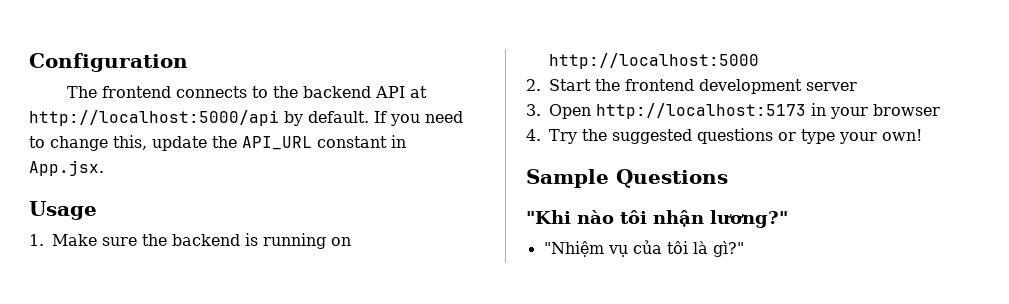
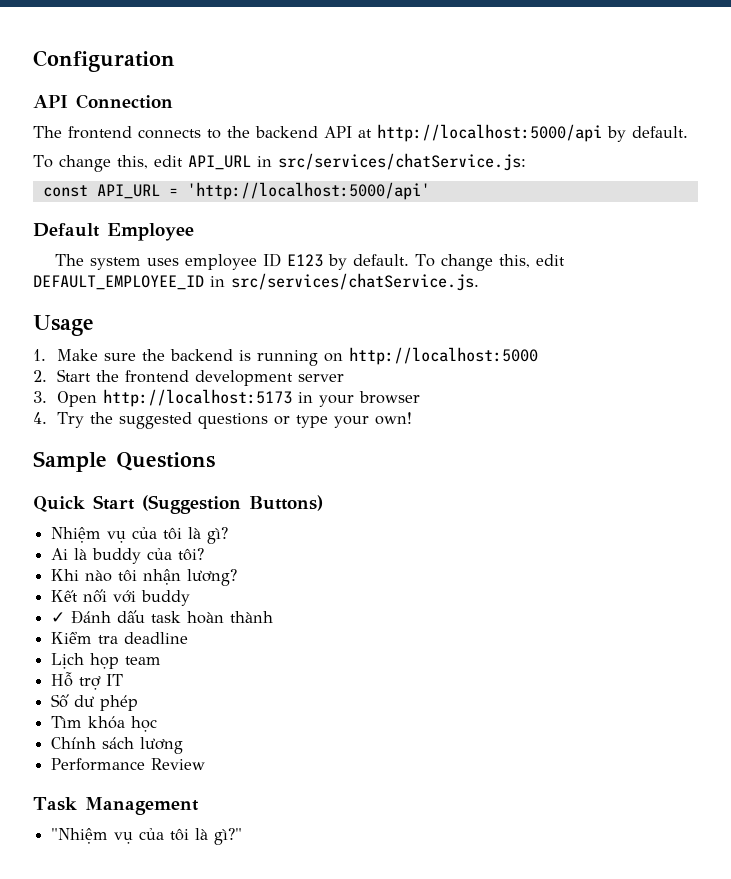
+ API Connection
- The frontend connects to the backend API at http://localhost:5000/api by default. If you need to change this, update the API_URL constant in App.jsx.
+ The frontend connects to the backend API at http://localhost:5000/api by default.
+ To change this, edit API_URL in src/services/chatService.js:
+ const API_URL = 'http://localhost:5000/api'
+ Default Employee
+ The system uses employee ID E123 by default. To change this, edit DEFAULT_EMPLOYEE_ID in src/services/chatService.js.
- "Khi nào tôi nhận lương?"
+ Quick Start (Suggestion Buttons)
+ Nhiệm vụ của tôi là gì?
+ Ai là buddy của tôi?
+ Khi nào tôi nhận lương?
+ Kết nối với buddy
+ ✓ Đánh dấu task hoàn thành
+ Kiểm tra deadline
+ Lịch họp team
+ Hỗ trợ IT
+ Số dư phép
+ Tìm khóa học
+ Chính sách lương
+ Performance Review
+ Task Management

